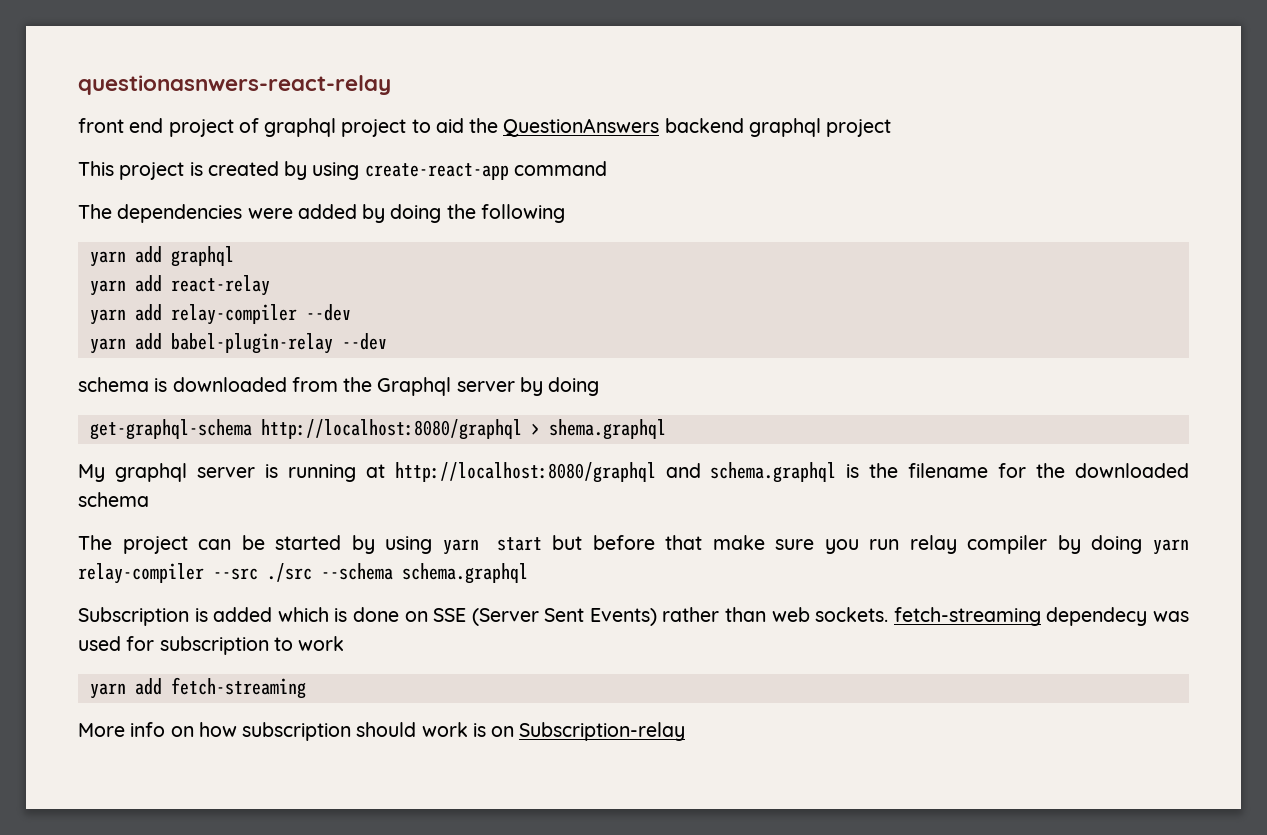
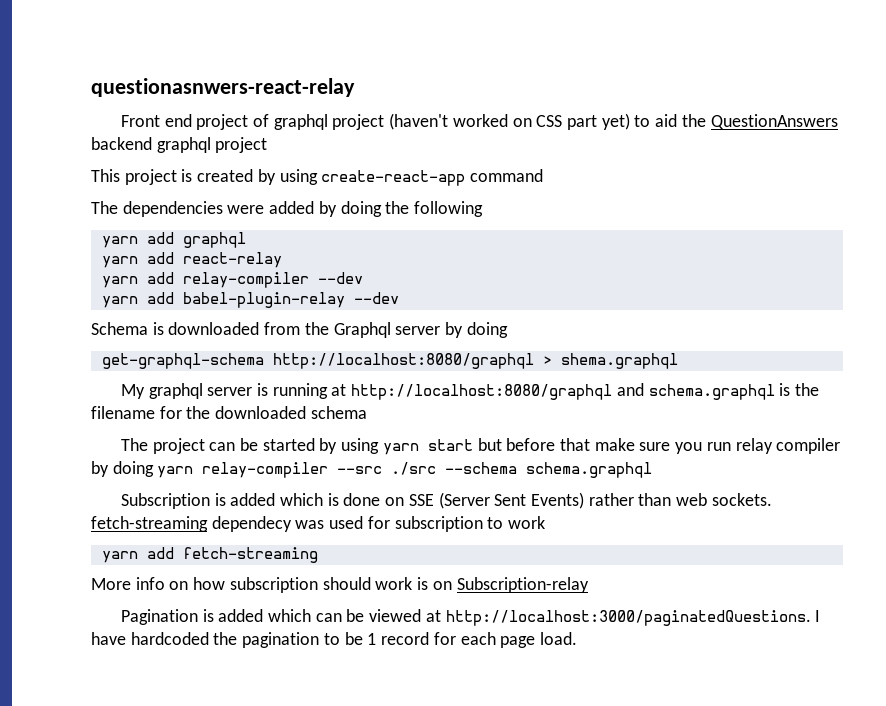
- front end project of graphql project to aid the QuestionAnswers backend graphql project
+ Front end project of graphql project (haven't worked on CSS part yet) to aid the QuestionAnswers backend graphql project
- schema is downloaded from the Graphql server by doing
+ Schema is downloaded from the Graphql server by doing
+ Pagination is added which can be viewed at http://localhost:3000/paginatedQuestions. I have hardcoded the pagination to be 1 record for each page load.

